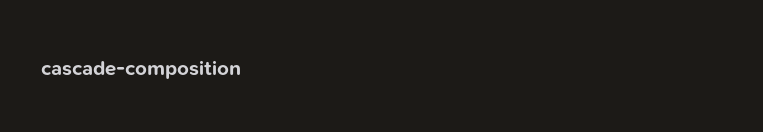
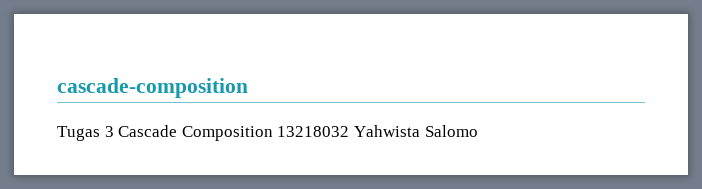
+ Tugas 3 Cascade Composition 13218032 Yahwista Salomo

